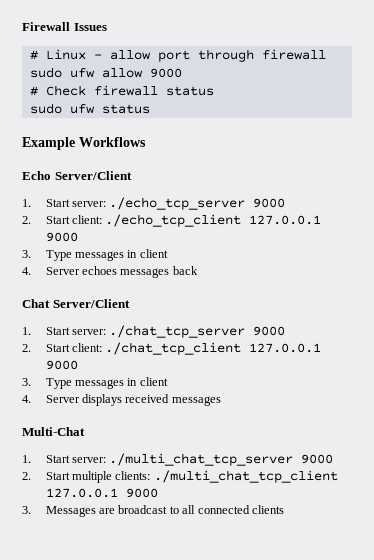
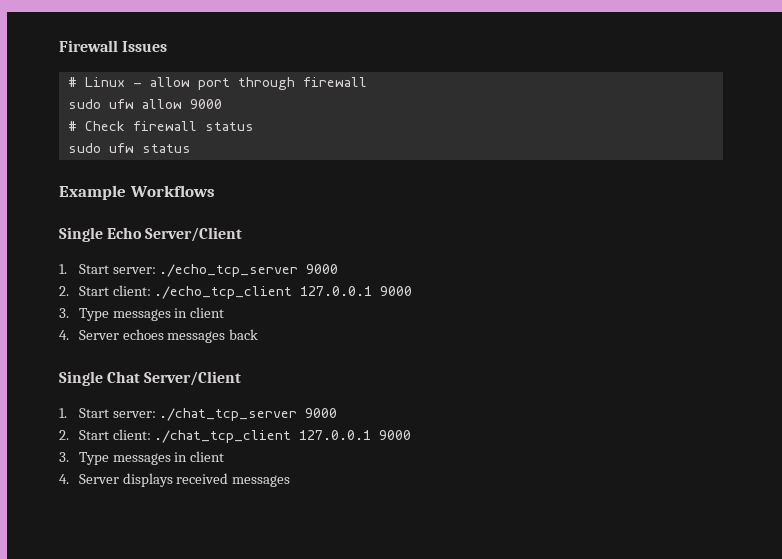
- Echo Server/Client
+ Single Echo Server/Client
- Chat Server/Client
+ Single Chat Server/Client
- Multi-Chat
- 1. Start server: ./multi_chat_tcp_server 9000
- 2. Start multiple clients: ./multi_chat_tcp_client 127.0.0.1 9000
- 3. Messages are broadcast to all connected clients

